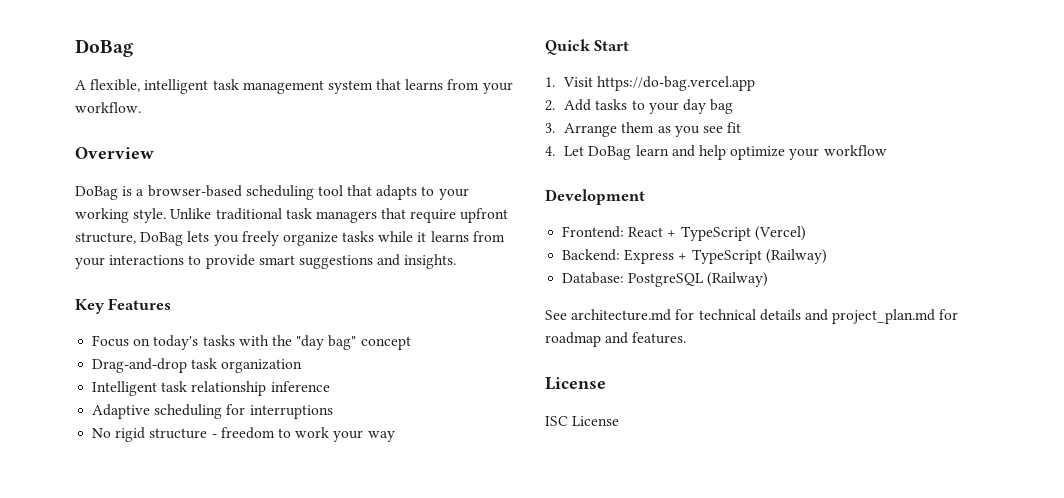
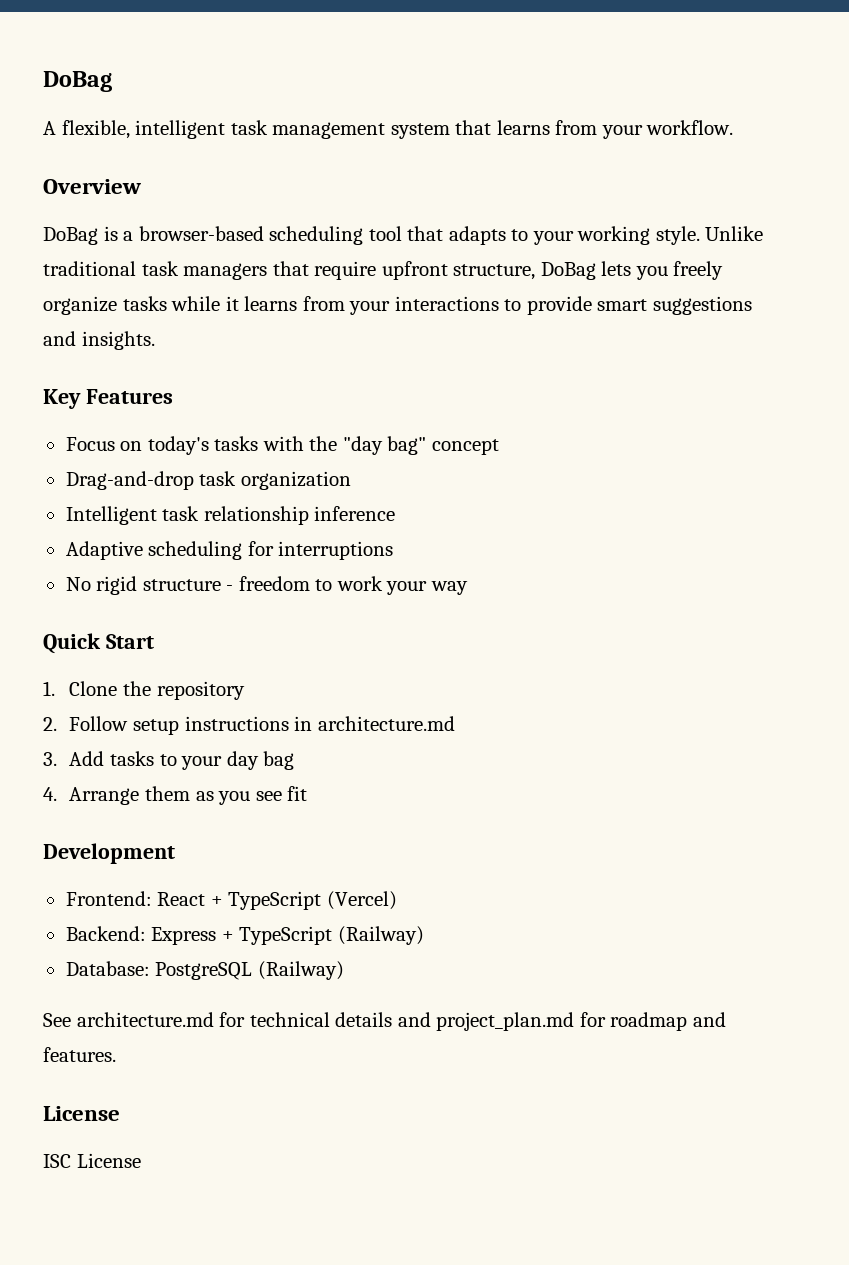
- 1. Visit https://do-bag.vercel.app
- 2. Add tasks to your day bag
+ 1. Clone the repository
+ 2. Follow setup instructions in architecture.md
+ 3. Add tasks to your day bag
- 3. Arrange them as you see fit
+ 4. Arrange them as you see fit
- 4. Let DoBag learn and help optimize your workflow

